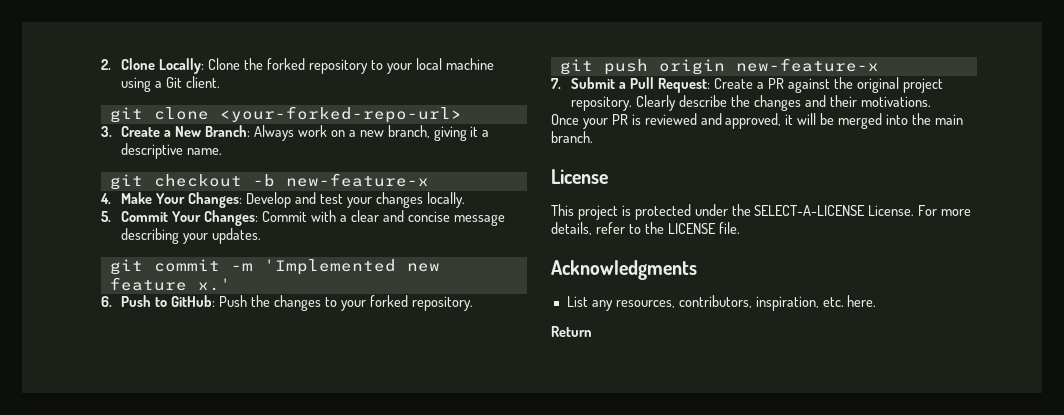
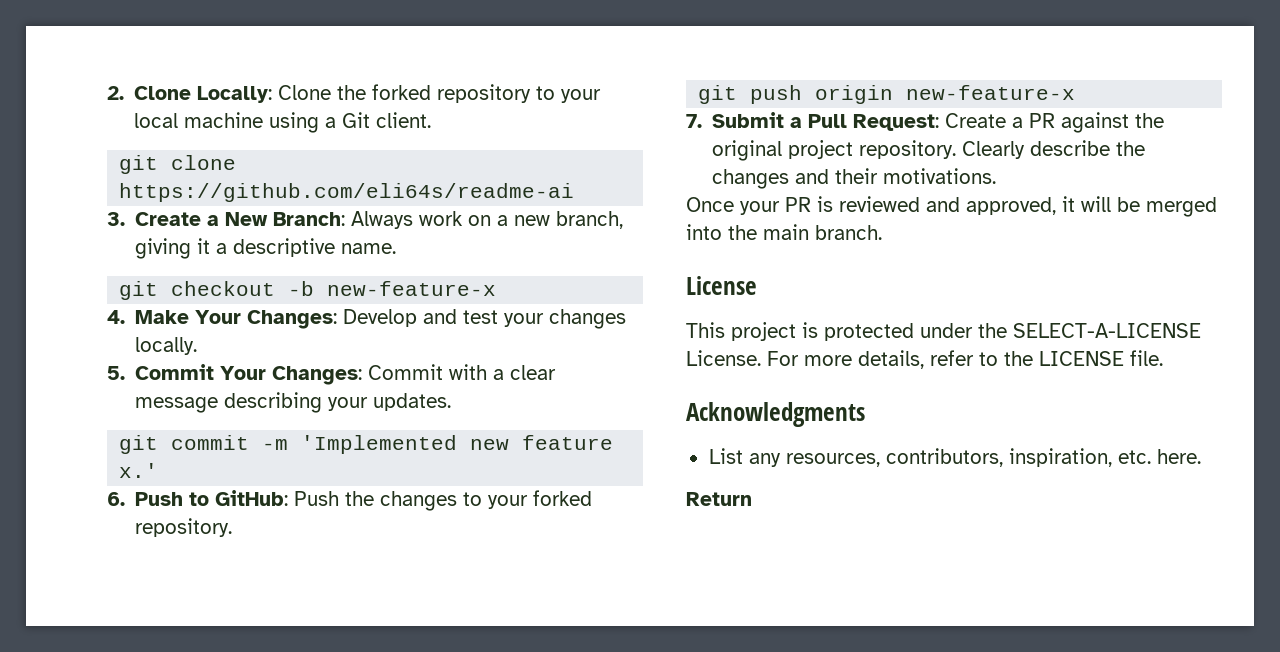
- git clone <your-forked-repo-url>
+ git clone https://github.com/eli64s/readme-ai
- 5. Commit Your Changes: Commit with a clear and concise message describing your updates.
+ 5. Commit Your Changes: Commit with a clear message describing your updates.

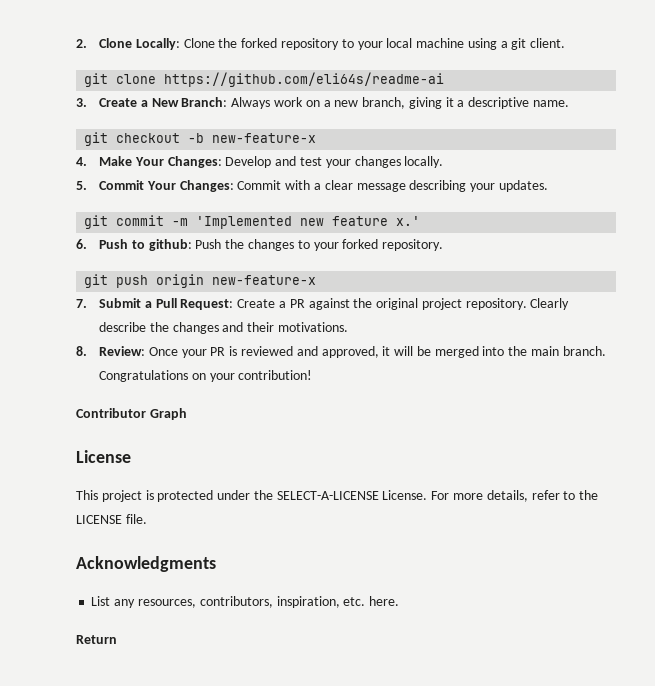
- 2. Clone Locally: Clone the forked repository to your local machine using a Git client.
+ 2. Clone Locally: Clone the forked repository to your local machine using a git client.
- 6. Push to GitHub: Push the changes to your forked repository.
+ 6. Push to github: Push the changes to your forked repository.
- Once your PR is reviewed and approved, it will be merged into the main branch.
+ 8. Review: Once your PR is reviewed and approved, it will be merged into the main branch. Congratulations on your contribution!
+ Contributor Graph

